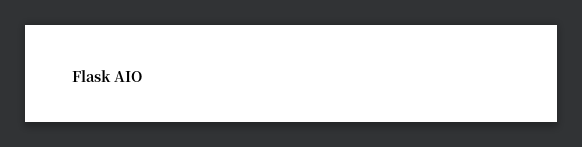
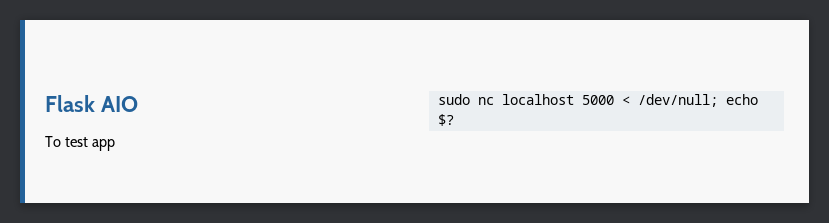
+ To test app
+ sudo nc localhost 5000 < /dev/null; echo $?

